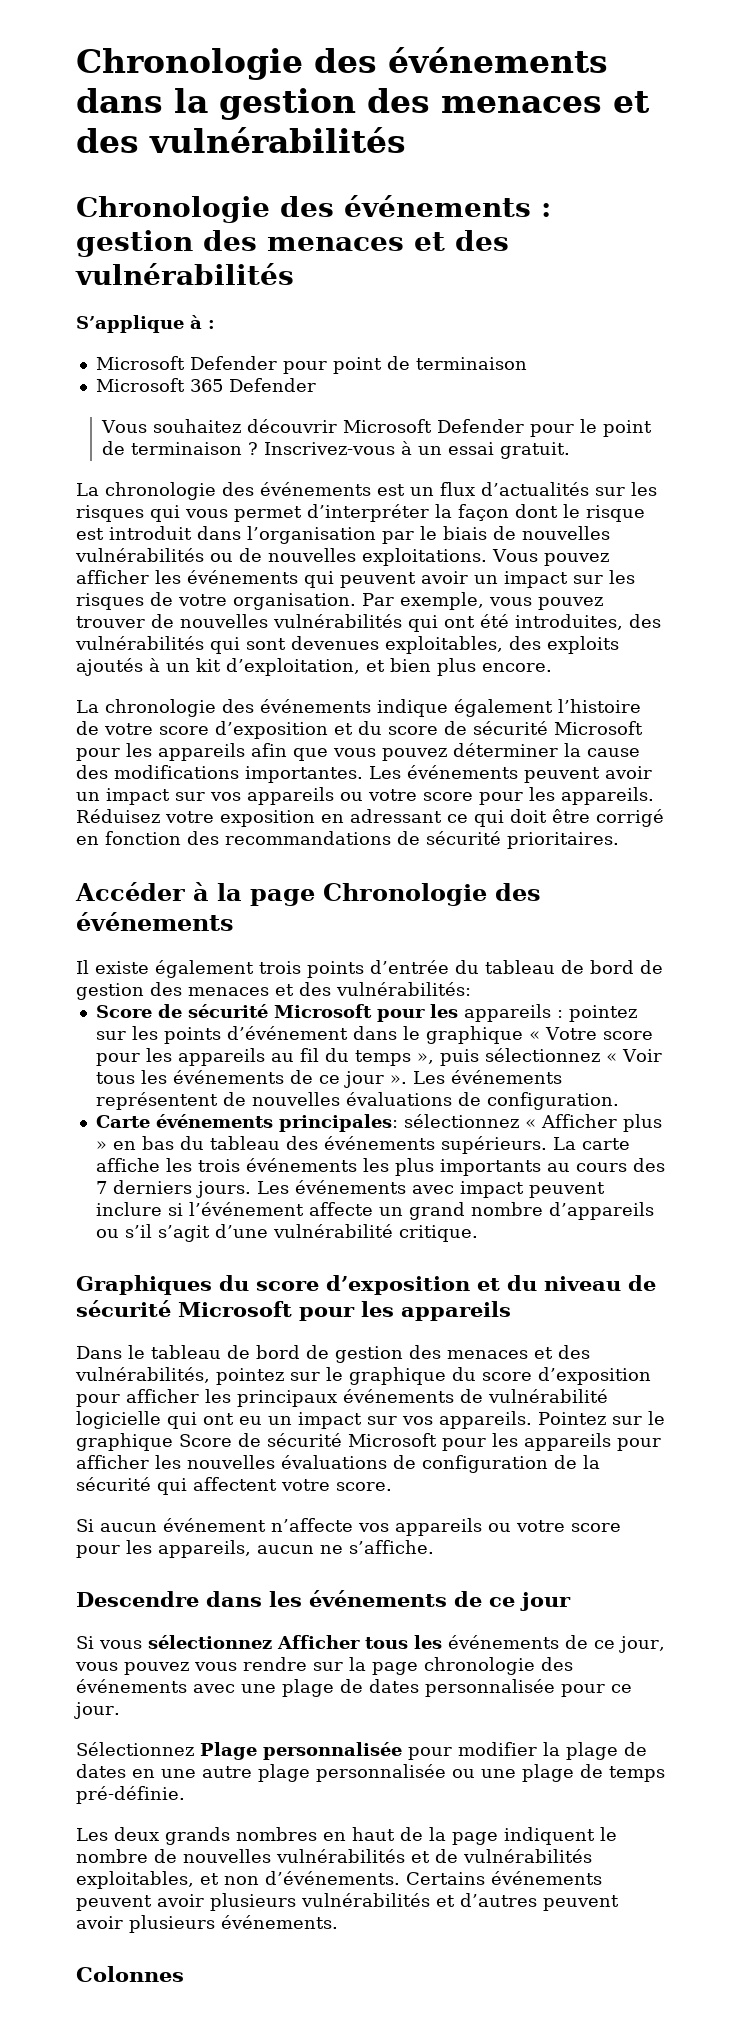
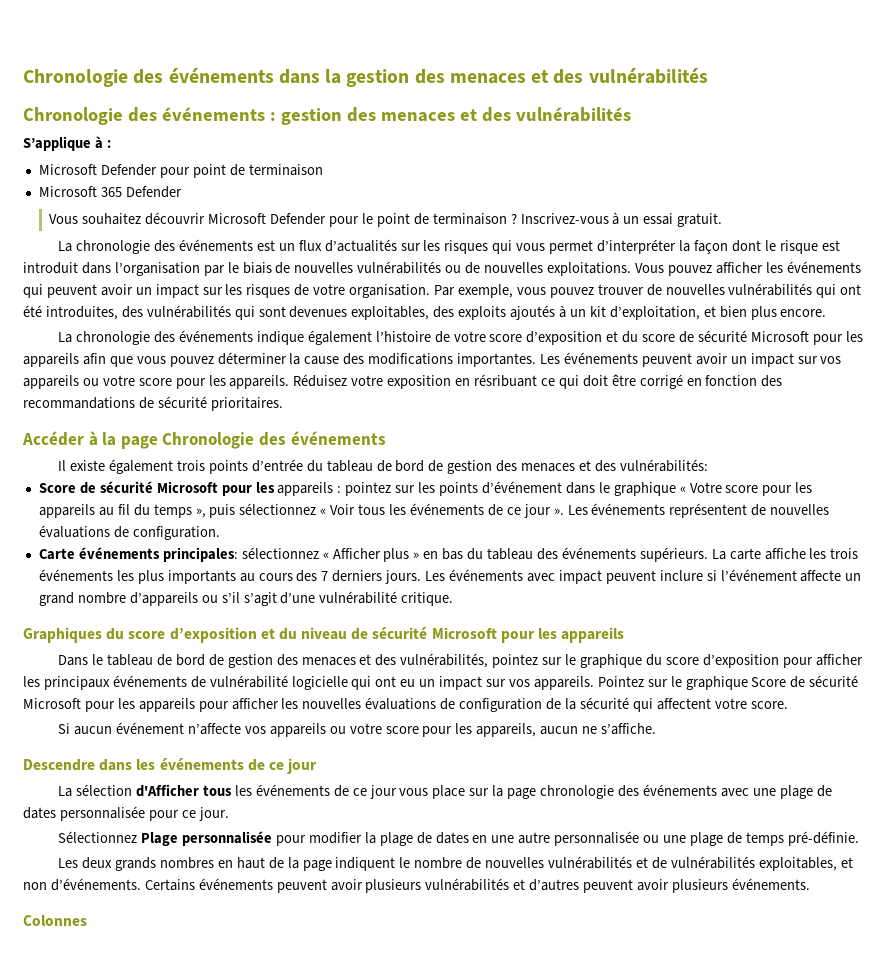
- Réduisez votre exposition en adressant ce qui doit être corrigé en fonction des recommandations de sécurité prioritaires.
+ Réduisez votre exposition en résribuant ce qui doit être corrigé en fonction des recommandations de sécurité prioritaires.
- Si vous sélectionnez Afficher tous les événements de ce jour, vous pouvez vous rendre sur la page chronologie des événements avec une plage de dates personnalisée pour ce jour.
+ La sélection d'Afficher tous les événements de ce jour vous place sur la page chronologie des événements avec une plage de dates personnalisée pour ce jour.
- Sélectionnez Plage personnalisée pour modifier la plage de dates en une autre plage personnalisée ou une plage de temps pré-définie.
+ Sélectionnez Plage personnalisée pour modifier la plage de dates en une autre personnalisée ou une plage de temps pré-définie.

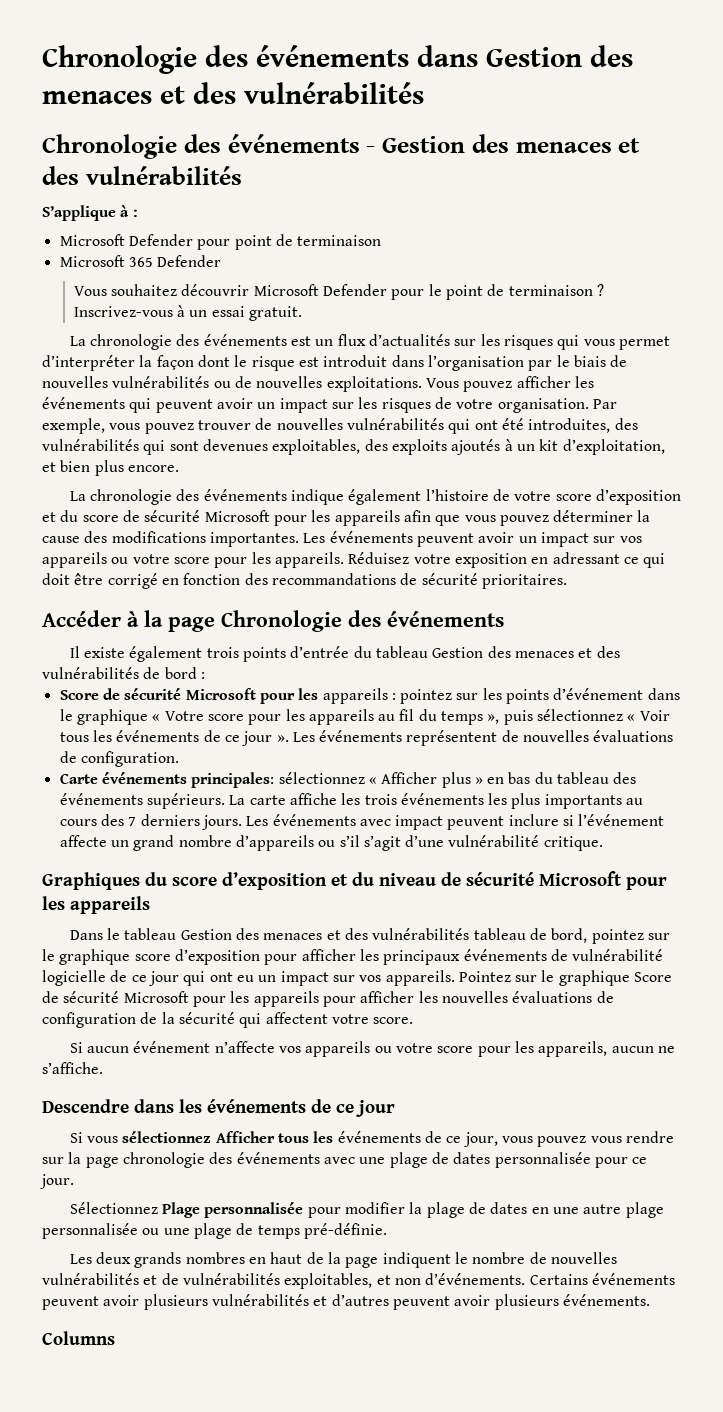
- Chronologie des événements dans la gestion des menaces et des vulnérabilités
+ Chronologie des événements dans Gestion des menaces et des vulnérabilités
- Chronologie des événements : gestion des menaces et des vulnérabilités
+ Chronologie des événements - Gestion des menaces et des vulnérabilités
- Réduisez votre exposition en résribuant ce qui doit être corrigé en fonction des recommandations de sécurité prioritaires.
+ Réduisez votre exposition en adressant ce qui doit être corrigé en fonction des recommandations de sécurité prioritaires.
- Il existe également trois points d’entrée du tableau de bord de gestion des menaces et des vulnérabilités:
+ Il existe également trois points d’entrée du tableau Gestion des menaces et des vulnérabilités de bord :
- Dans le tableau de bord de gestion des menaces et des vulnérabilités, pointez sur le graphique du score d’exposition pour afficher les principaux événements de vulnérabilité logicielle qui ont eu un impact sur vos appareils.
+ Dans le tableau Gestion des menaces et des vulnérabilités tableau de bord, pointez sur le graphique score d’exposition pour afficher les principaux événements de vulnérabilité logicielle de ce jour qui ont eu un impact sur vos appareils.
- La sélection d'Afficher tous les événements de ce jour vous place sur la page chronologie des événements avec une plage de dates personnalisée pour ce jour.
+ Si vous sélectionnez Afficher tous les événements de ce jour, vous pouvez vous rendre sur la page chronologie des événements avec une plage de dates personnalisée pour ce jour.
- Sélectionnez Plage personnalisée pour modifier la plage de dates en une autre personnalisée ou une plage de temps pré-définie.
+ Sélectionnez Plage personnalisée pour modifier la plage de dates en une autre plage personnalisée ou une plage de temps pré-définie.
- Colonnes
+ Columns

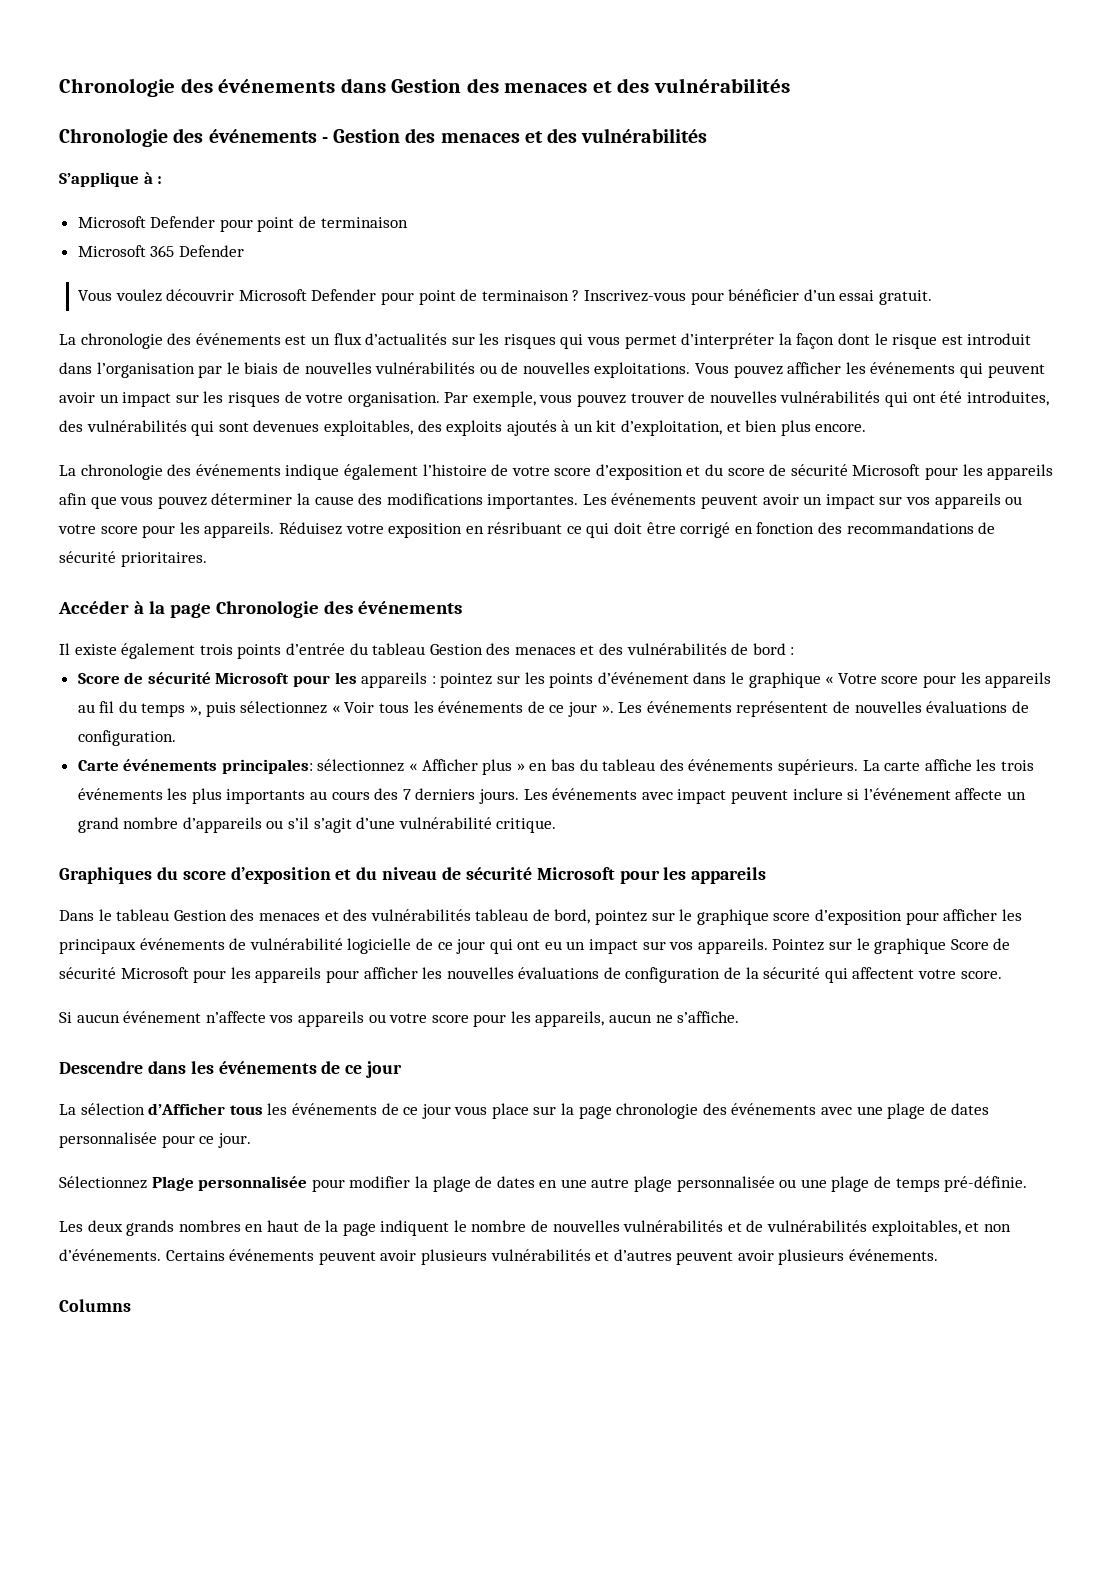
- Vous souhaitez découvrir Microsoft Defender pour le point de terminaison ?
+ Vous voulez découvrir Microsoft Defender pour point de terminaison ?
- Inscrivez-vous à un essai gratuit.
+ Inscrivez-vous pour bénéficier d’un essai gratuit.
- Réduisez votre exposition en adressant ce qui doit être corrigé en fonction des recommandations de sécurité prioritaires.
+ Réduisez votre exposition en résribuant ce qui doit être corrigé en fonction des recommandations de sécurité prioritaires.
- Si vous sélectionnez Afficher tous les événements de ce jour, vous pouvez vous rendre sur la page chronologie des événements avec une plage de dates personnalisée pour ce jour.
+ La sélection d’Afficher tous les événements de ce jour vous place sur la page chronologie des événements avec une plage de dates personnalisée pour ce jour.

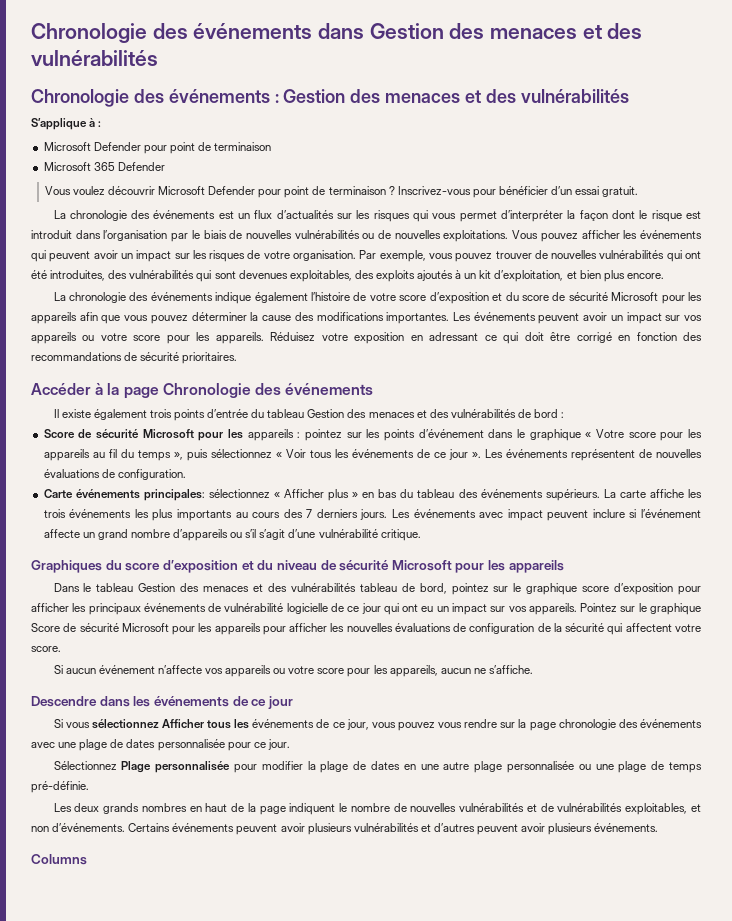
- Chronologie des événements - Gestion des menaces et des vulnérabilités
+ Chronologie des événements : Gestion des menaces et des vulnérabilités
- Réduisez votre exposition en résribuant ce qui doit être corrigé en fonction des recommandations de sécurité prioritaires.
+ Réduisez votre exposition en adressant ce qui doit être corrigé en fonction des recommandations de sécurité prioritaires.
- La sélection d’Afficher tous les événements de ce jour vous place sur la page chronologie des événements avec une plage de dates personnalisée pour ce jour.
+ Si vous sélectionnez Afficher tous les événements de ce jour, vous pouvez vous rendre sur la page chronologie des événements avec une plage de dates personnalisée pour ce jour.

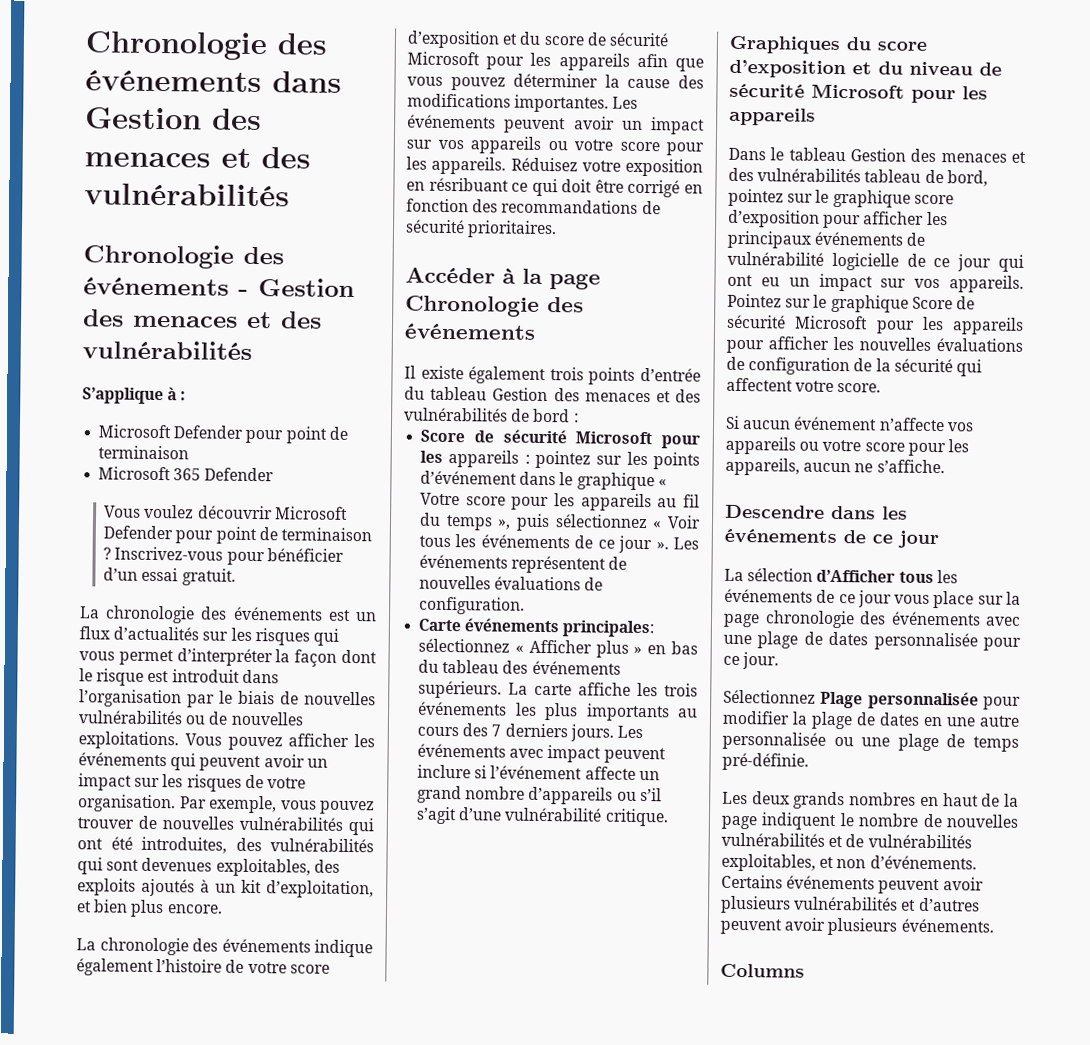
- Chronologie des événements : Gestion des menaces et des vulnérabilités
+ Chronologie des événements - Gestion des menaces et des vulnérabilités
- Réduisez votre exposition en adressant ce qui doit être corrigé en fonction des recommandations de sécurité prioritaires.
+ Réduisez votre exposition en résribuant ce qui doit être corrigé en fonction des recommandations de sécurité prioritaires.
- Si vous sélectionnez Afficher tous les événements de ce jour, vous pouvez vous rendre sur la page chronologie des événements avec une plage de dates personnalisée pour ce jour.
+ La sélection d’Afficher tous les événements de ce jour vous place sur la page chronologie des événements avec une plage de dates personnalisée pour ce jour.
- Sélectionnez Plage personnalisée pour modifier la plage de dates en une autre plage personnalisée ou une plage de temps pré-définie.
+ Sélectionnez Plage personnalisée pour modifier la plage de dates en une autre personnalisée ou une plage de temps pré-définie.

